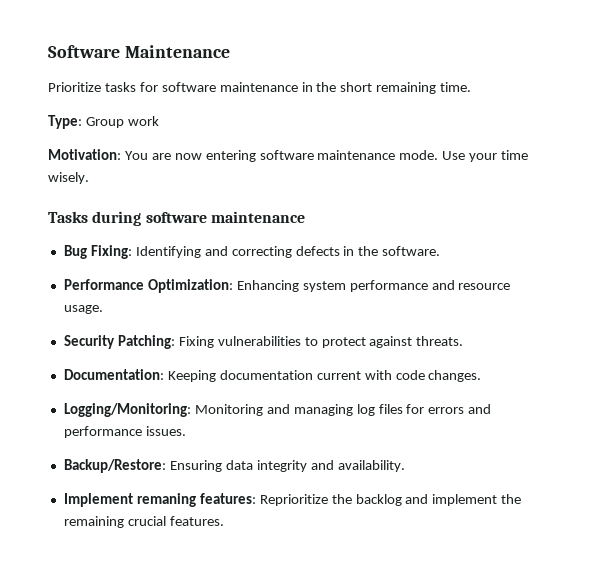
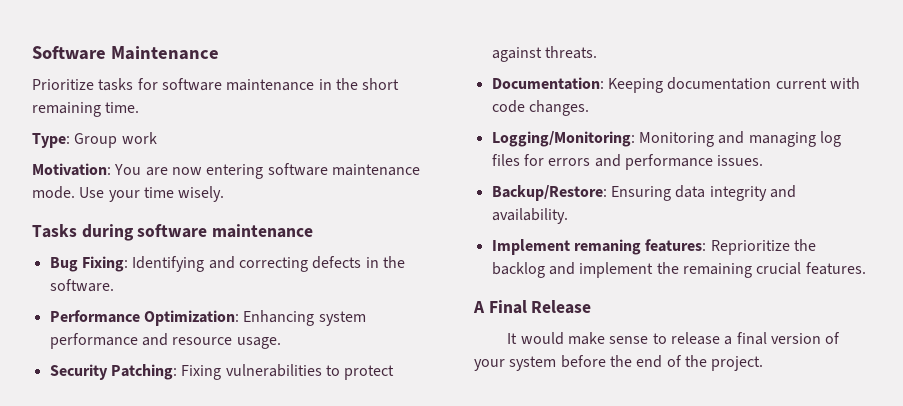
+ A Final Release
+ It would make sense to release a final version of your system before the end of the project.

